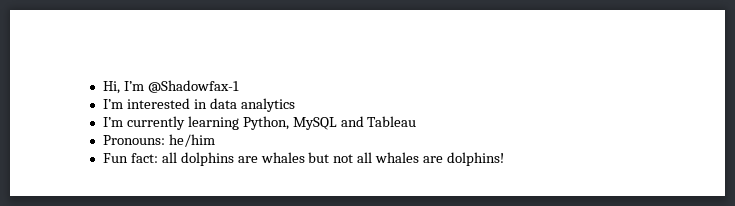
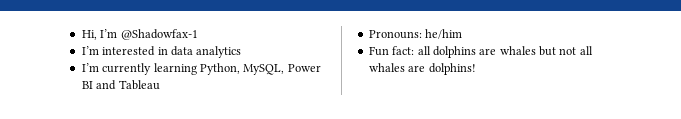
- I’m currently learning Python, MySQL and Tableau
+ I’m currently learning Python, MySQL, Power BI and Tableau

